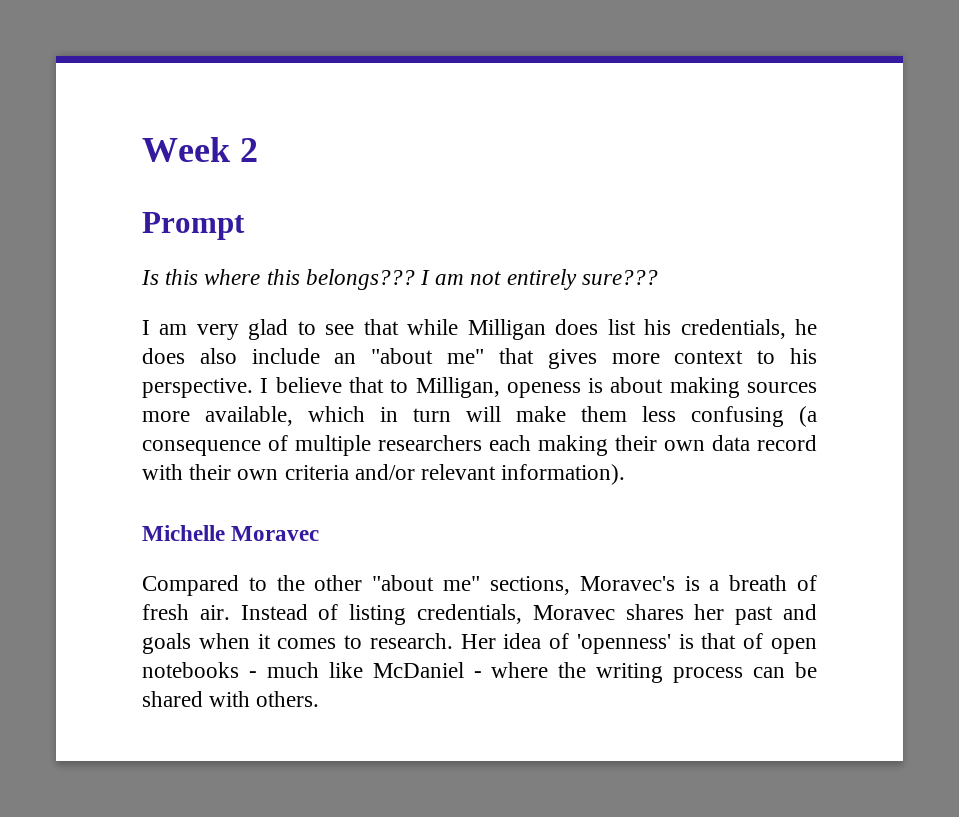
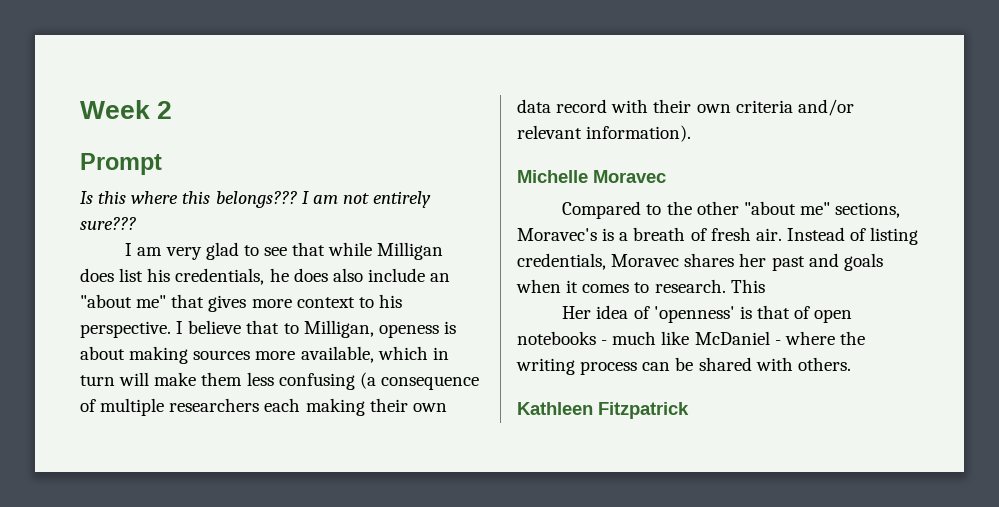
- Instead of listing credentials, Moravec shares her past and goals when it comes to research. Her idea of 'openness' is that of open notebooks - much like McDaniel - where the writing process can be shared with others.
+ Instead of listing credentials, Moravec shares her past and goals when it comes to research. This
+ Her idea of 'openness' is that of open notebooks - much like McDaniel - where the writing process can be shared with others.
+ Kathleen Fitzpatrick

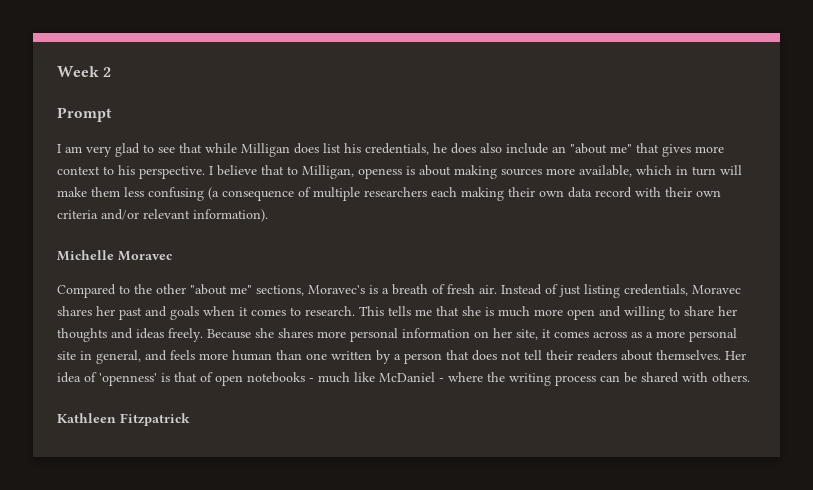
- Is this where this belongs??? I am not entirely sure???
- Instead of listing credentials, Moravec shares her past and goals when it comes to research.
+ Instead of just listing credentials, Moravec shares her past and goals when it comes to research.
- This
- Her idea of 'openness' is that of open notebooks - much like McDaniel - where the writing process can be shared with others.
+ This tells me that she is much more open and willing to share her thoughts and ideas freely. Because she shares more personal information on her site, it comes across as a more personal site in general, and feels more human than one written by a person that does not tell their readers about themselves. Her idea of 'openness' is that of open notebooks - much like McDaniel - where the writing process can be shared with others.

